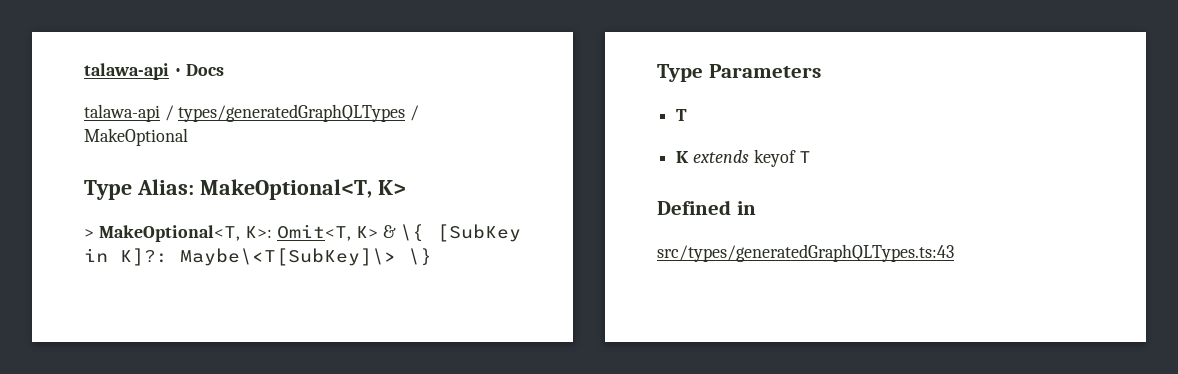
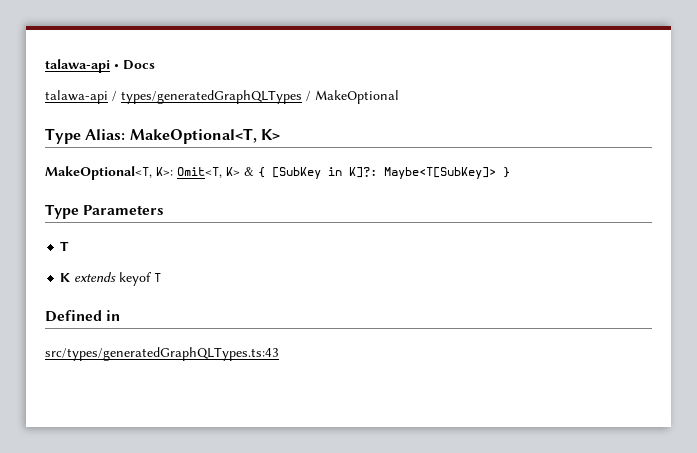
- > MakeOptional<T, K>: Omit<T, K> & \{ [SubKey in K]?: Maybe\<T[SubKey]\> \}
+ MakeOptional<T, K>: Omit<T, K> & { [SubKey in K]?: Maybe<T[SubKey]> }

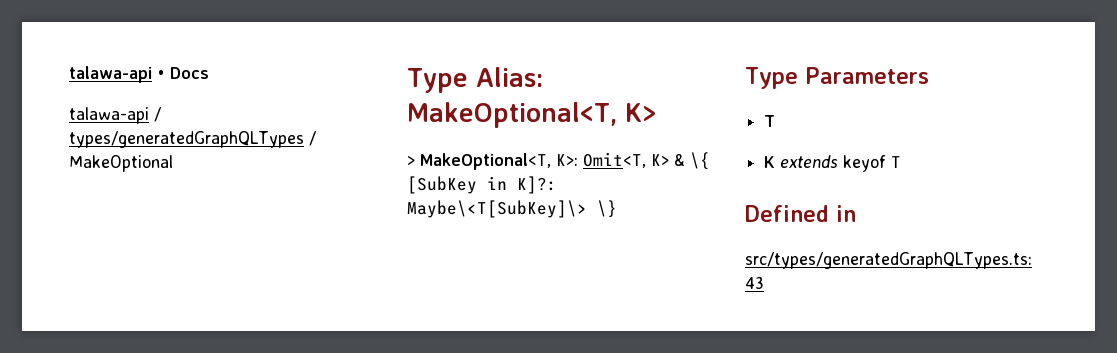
- MakeOptional<T, K>: Omit<T, K> & { [SubKey in K]?: Maybe<T[SubKey]> }
+ > MakeOptional<T, K>: Omit<T, K> & \{ [SubKey in K]?: Maybe\<T[SubKey]\> \}

